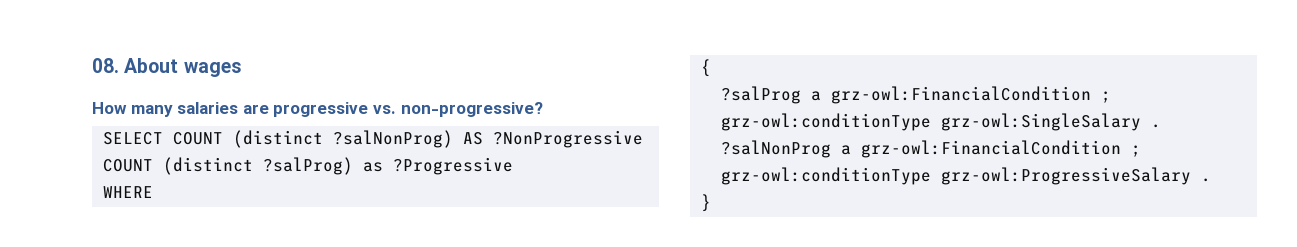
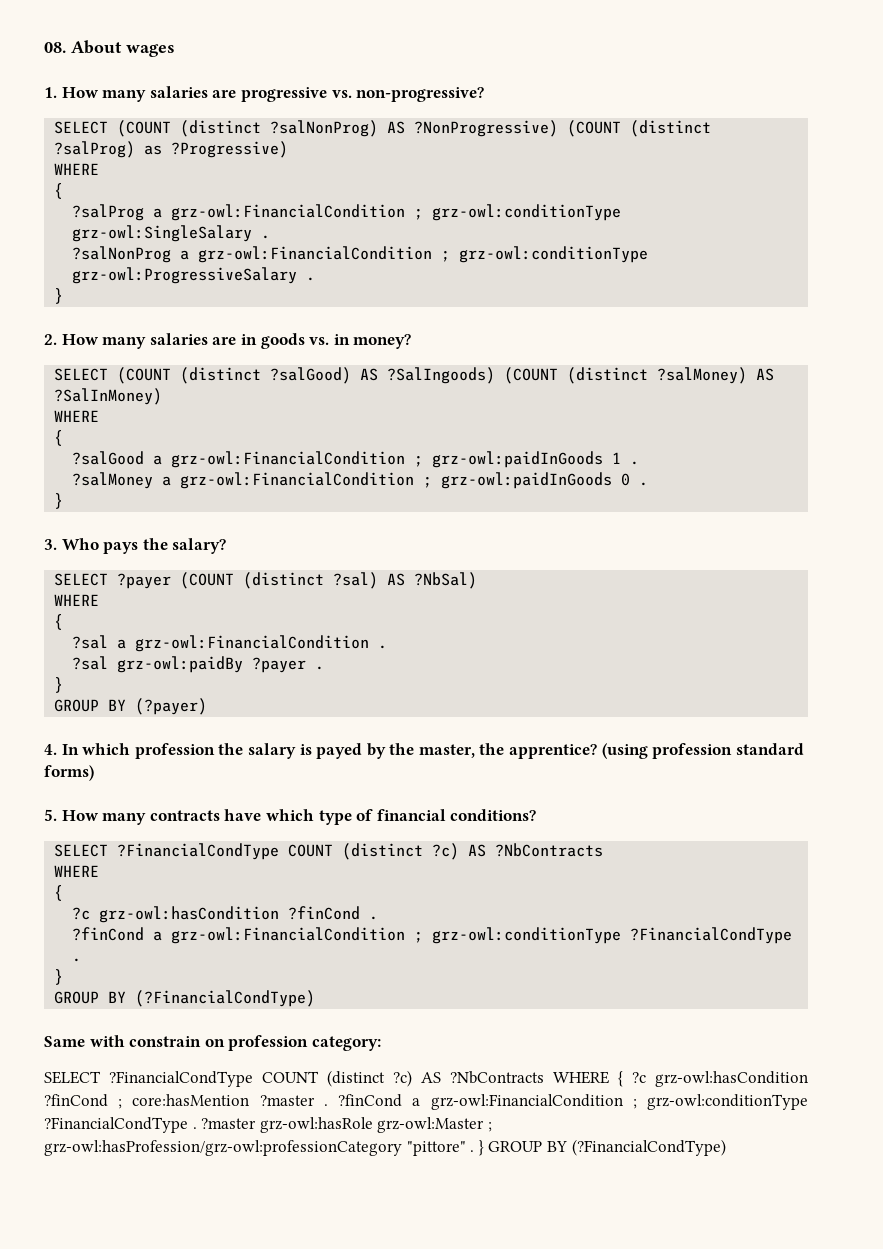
- How many salaries are progressive vs. non-progressive?
+ 1. How many salaries are progressive vs. non-progressive?
- SELECT COUNT (distinct ?salNonProg) AS ?NonProgressive COUNT (distinct ?salProg) as ?Progressive
+ SELECT (COUNT (distinct ?salNonProg) AS ?NonProgressive) (COUNT (distinct ?salProg) as ?Progressive)
+ 2. How many salaries are in goods vs. in money?
+ SELECT (COUNT (distinct ?salGood) AS ?SalIngoods) (COUNT (distinct ?salMoney) AS ?SalInMoney)
+ WHERE
+ {
+ ?salGood a grz-owl:FinancialCondition ; grz-owl:paidInGoods 1 .
+ ?salMoney a grz-owl:FinancialCondition ; grz-owl:paidInGoods 0 .
+ }
+ 3. Who pays the salary?
+ SELECT ?payer (COUNT (distinct ?sal) AS ?NbSal)
+ WHERE
+ {
+ ?sal a grz-owl:FinancialCondition .
+ ?sal grz-owl:paidBy ?payer .
+ }
+ GROUP BY (?payer)
+ 4. In which profession the salary is payed by the master, the apprentice? (using profession standard forms)
+ 5. How many contracts have which type of financial conditions?
+ SELECT ?FinancialCondType COUNT (distinct ?c) AS ?NbContracts
+ WHERE
+ {
+ ?c grz-owl:hasCondition ?finCond .
+ ?finCond a grz-owl:FinancialCondition ; grz-owl:conditionType ?FinancialCondType .
+ }
+ GROUP BY (?FinancialCondType)
+ Same with constrain on profession category:
+ SELECT ?FinancialCondType COUNT (distinct ?c) AS ?NbContracts WHERE { ?c grz-owl:hasCondition ?finCond ; core:hasMention ?master . ?finCond a grz-owl:FinancialCondition ; grz-owl:conditionType ?FinancialCondType . ?master grz-owl:hasRole grz-owl:Master ; grz-owl:hasProfession/grz-owl:professionCategory "pittore" . } GROUP BY (?FinancialCondType)

